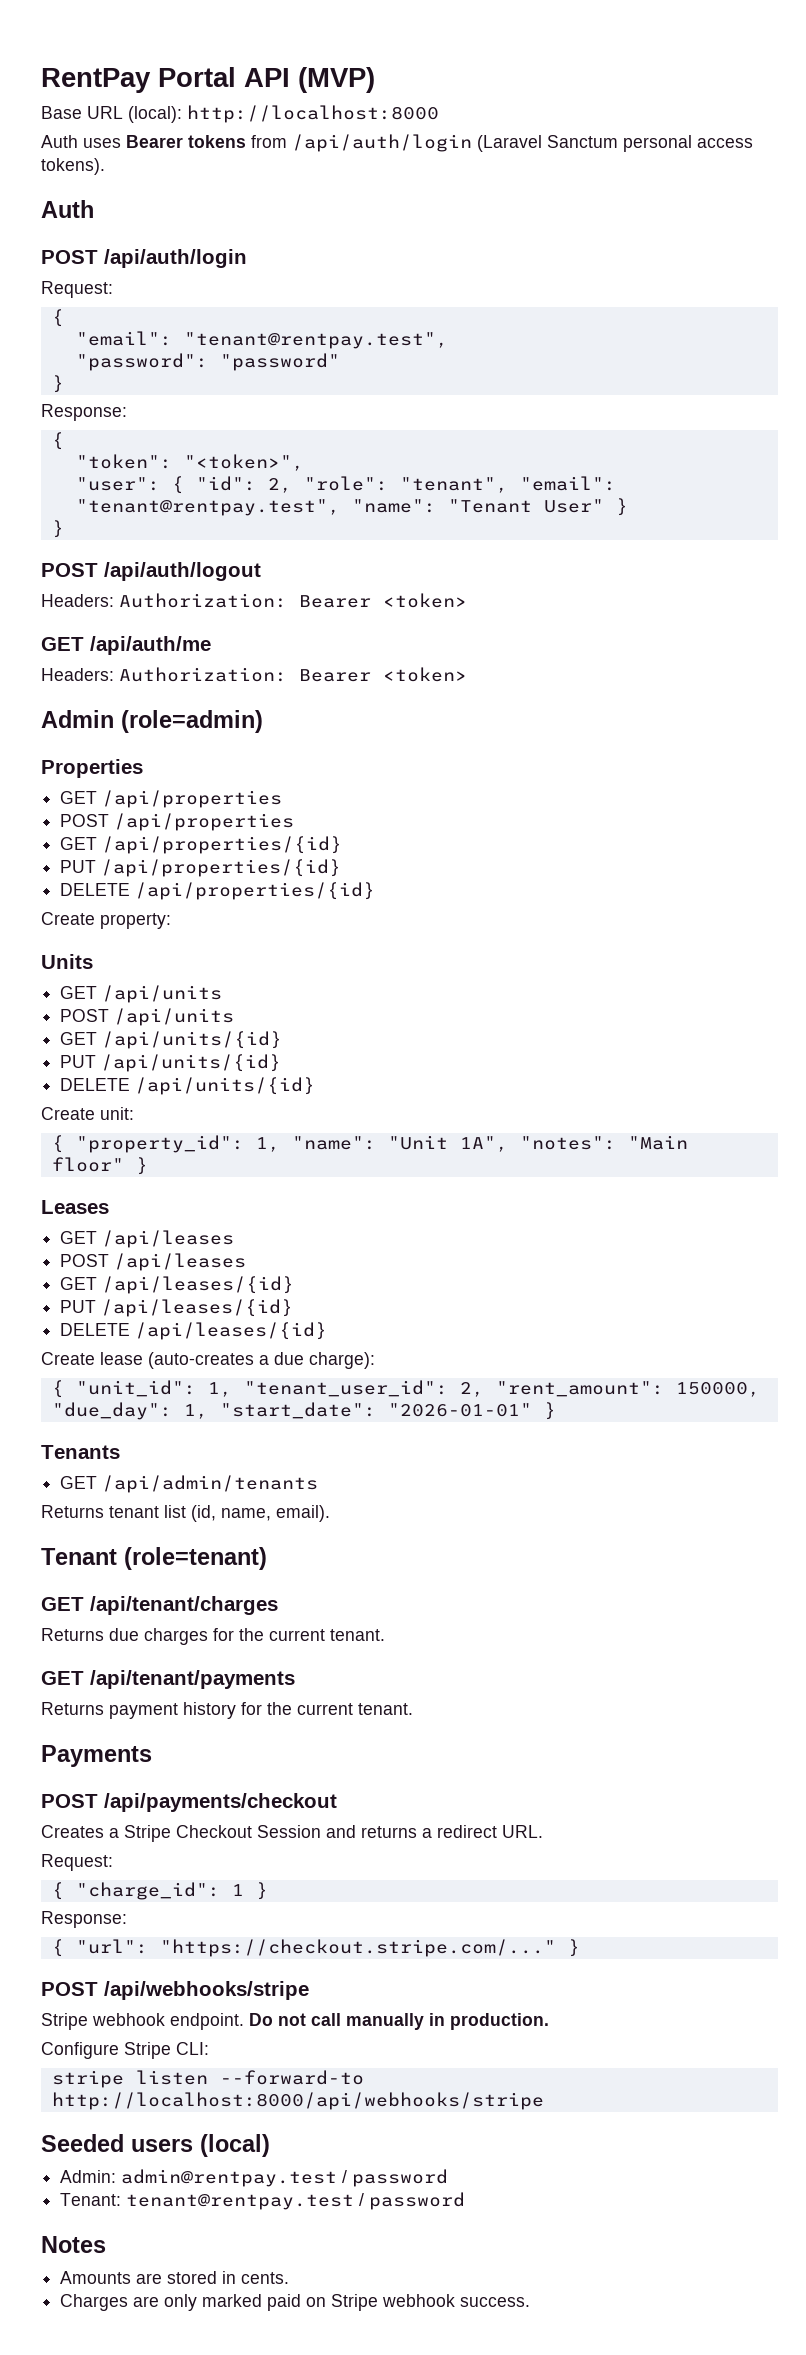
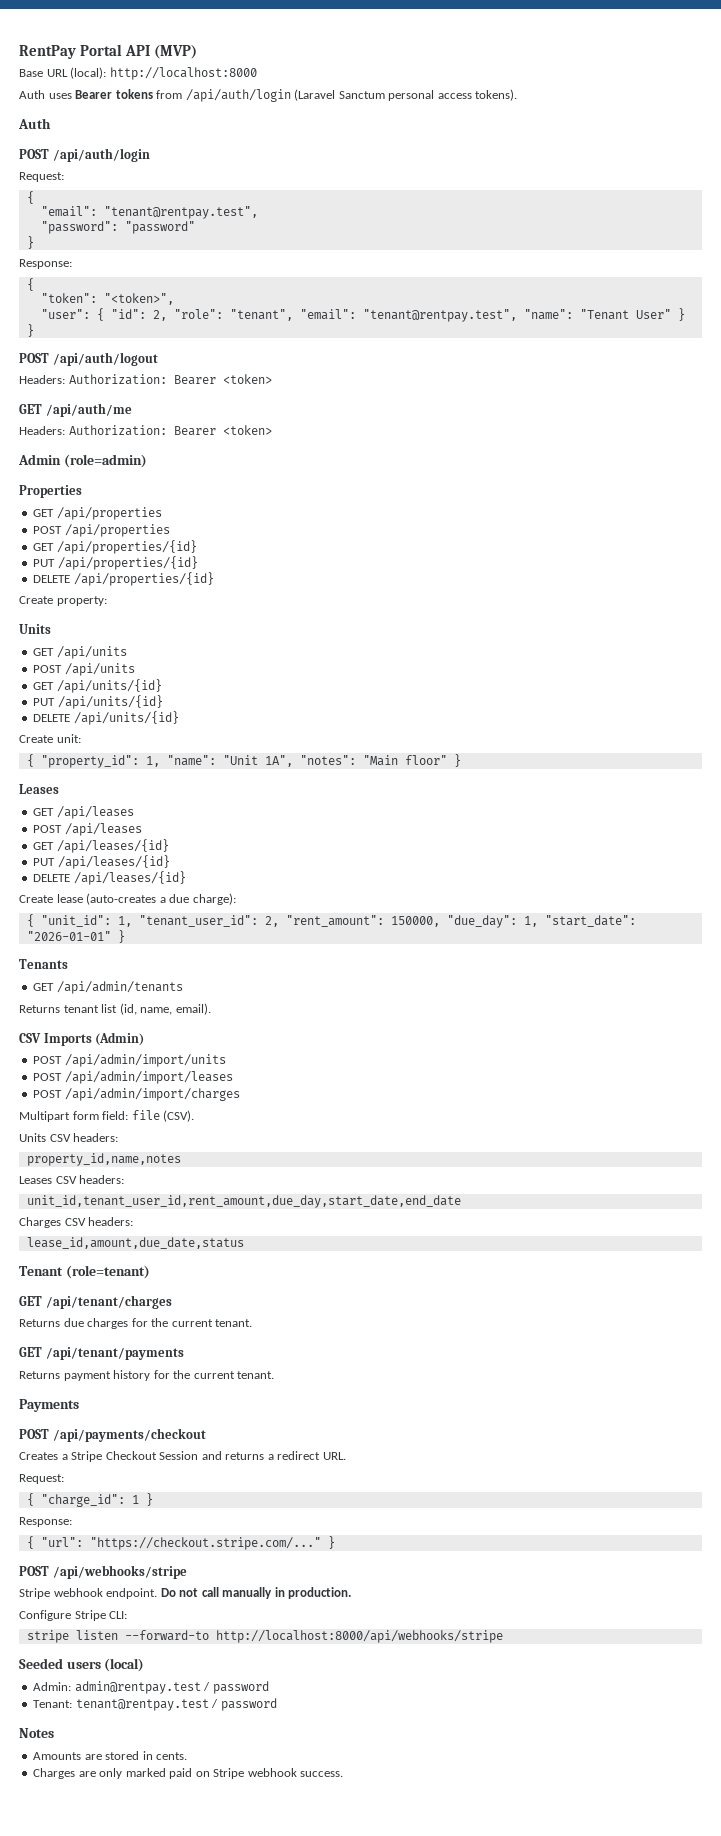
+ CSV Imports (Admin)
+ POST /api/admin/import/units
+ POST /api/admin/import/leases
+ POST /api/admin/import/charges
+ Multipart form field: file (CSV).
+ Units CSV headers:
+ property_id,name,notes
+ Leases CSV headers:
+ unit_id,tenant_user_id,rent_amount,due_day,start_date,end_date
+ Charges CSV headers:
+ lease_id,amount,due_date,status

